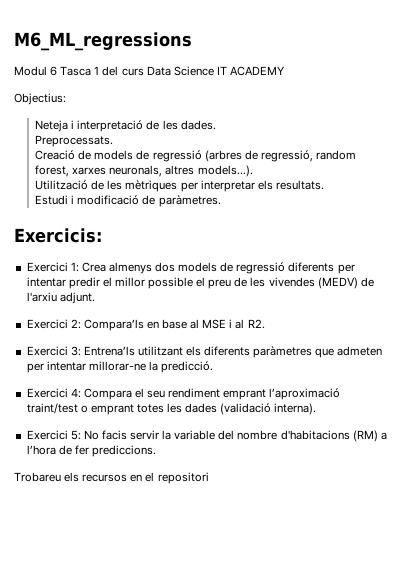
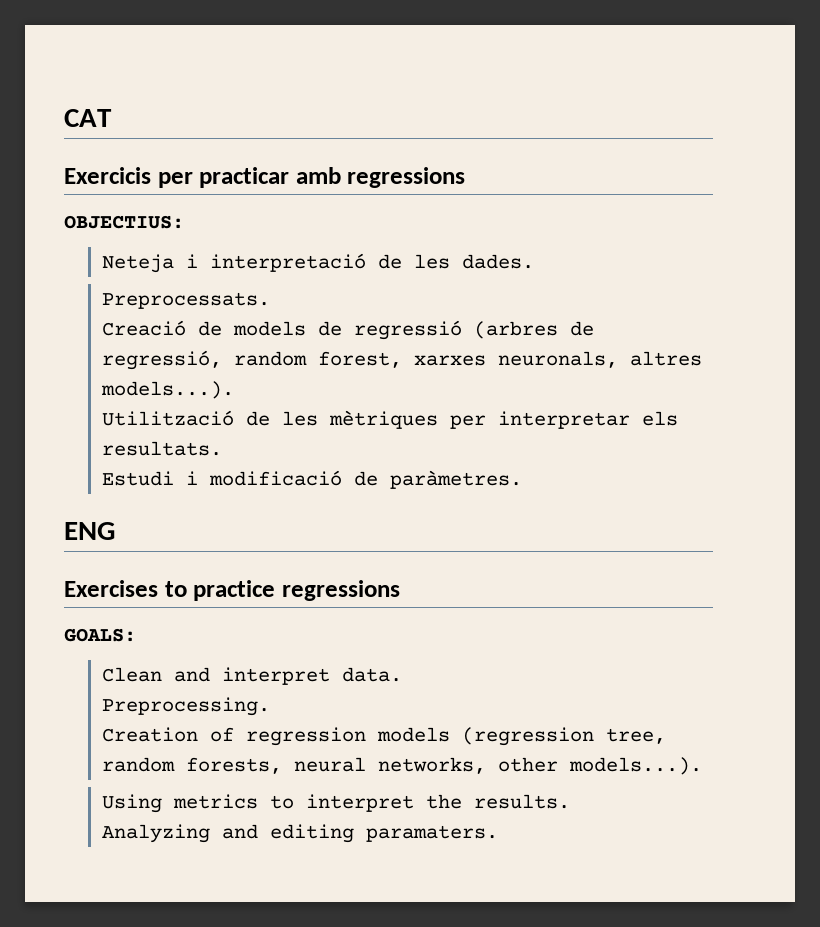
- M6_ML_regressions
- Modul 6 Tasca 1 del curs Data Science IT ACADEMY
- Objectius:
+ CAT
+ Exercicis per practicar amb regressions
+ OBJECTIUS:
- Exercicis:
- Exercici 1: Crea almenys dos models de regressió diferents per intentar predir el millor possible el preu de les vivendes (MEDV) de l'arxiu adjunt.
- Exercici 2: Compara’ls en base al MSE i al R2.
- Exercici 3: Entrena’ls utilitzant els diferents paràmetres que admeten per intentar millorar-ne la predicció.
- Exercici 4: Compara el seu rendiment emprant l’aproximació traint/test o emprant totes les dades (validació interna).
- Exercici 5: No facis servir la variable del nombre d'habitacions (RM) a l’hora de fer prediccions.
- Trobareu els recursos en el repositori
+ ENG
+ Exercises to practice regressions
+ GOALS:
+ Clean and interpret data.
+ Preprocessing.
+ Creation of regression models (regression tree, random forests, neural networks, other models...).
+ Using metrics to interpret the results.
+ Analyzing and editing paramaters.

